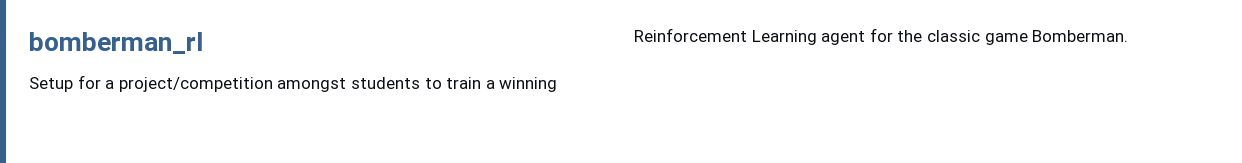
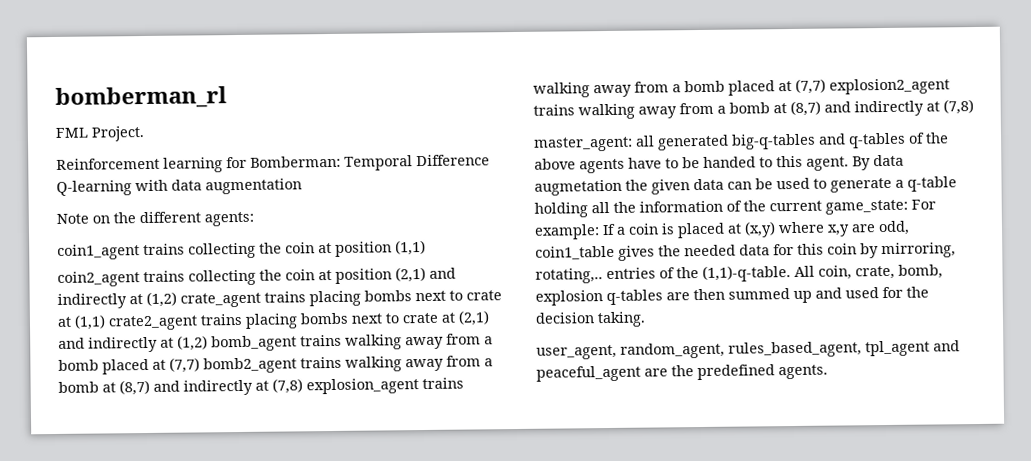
- Setup for a project/competition amongst students to train a winning Reinforcement Learning agent for the classic game Bomberman.
+ FML Project.
+ Reinforcement learning for Bomberman: Temporal Difference Q-learning with data augmentation
+ Note on the different agents:
+ coin1_agent trains collecting the coin at position (1,1)
+ coin2_agent trains collecting the coin at position (2,1) and indirectly at (1,2) crate_agent trains placing bombs next to crate at (1,1) crate2_agent trains placing bombs next to crate at (2,1) and indirectly at (1,2) bomb_agent trains walking away from a bomb placed at (7,7) bomb2_agent trains walking away from a bomb at (8,7) and indirectly at (7,8) explosion_agent trains walking away from a bomb placed at (7,7) explosion2_agent trains walking away from a bomb at (8,7) and indirectly at (7,8)
+ master_agent: all generated big-q-tables and q-tables of the above agents have to be handed to this agent. By data augmetation the given data can be used to generate a q-table holding all the information of the current game_state: For example: If a coin is placed at (x,y) where x,y are odd, coin1_table gives the needed data for this coin by mirroring, rotating,.. entries of the (1,1)-q-table. All coin, crate, bomb, explosion q-tables are then summed up and used for the decision taking.
+ user_agent, random_agent, rules_based_agent, tpl_agent and peaceful_agent are the predefined agents.

